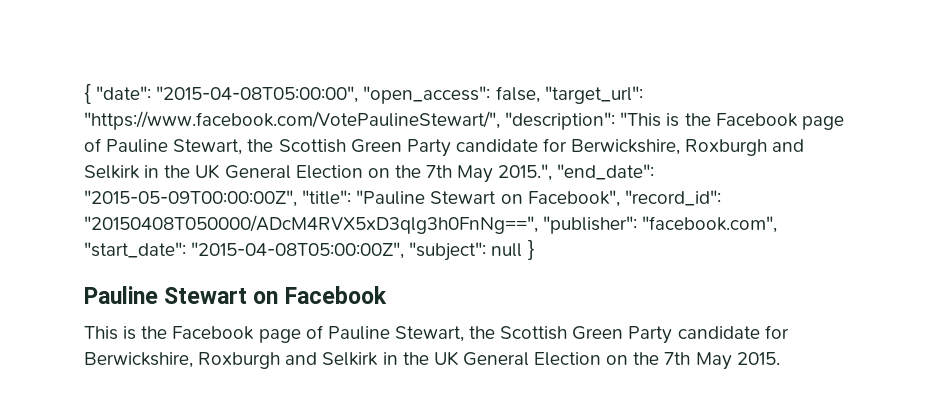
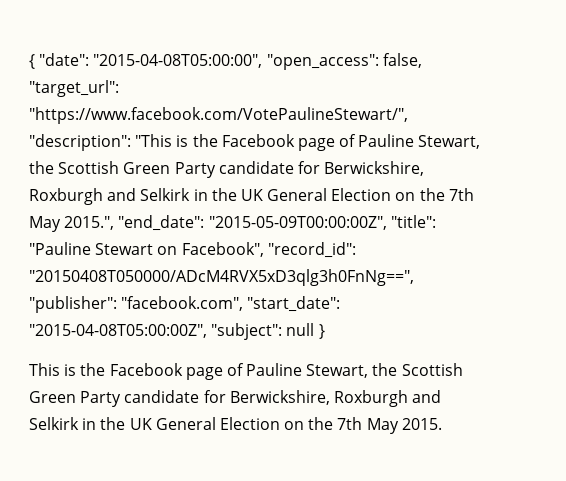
- Pauline Stewart on Facebook

